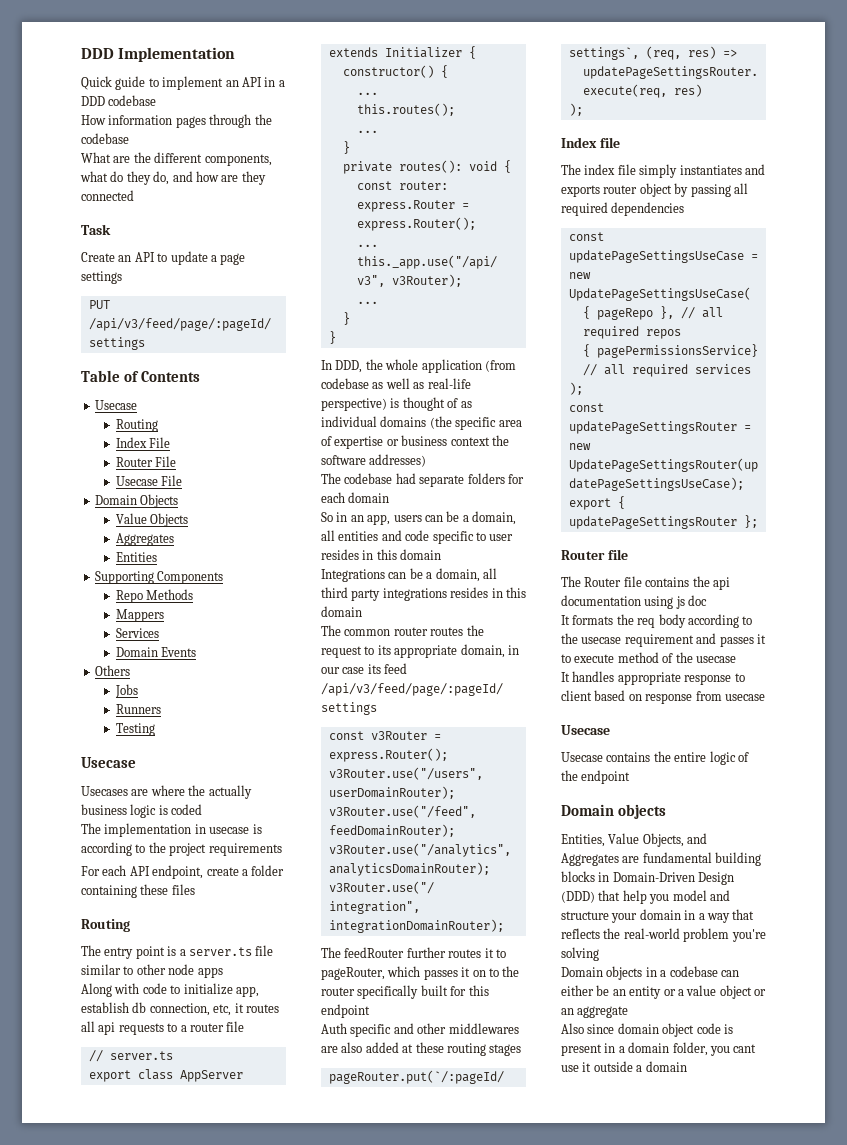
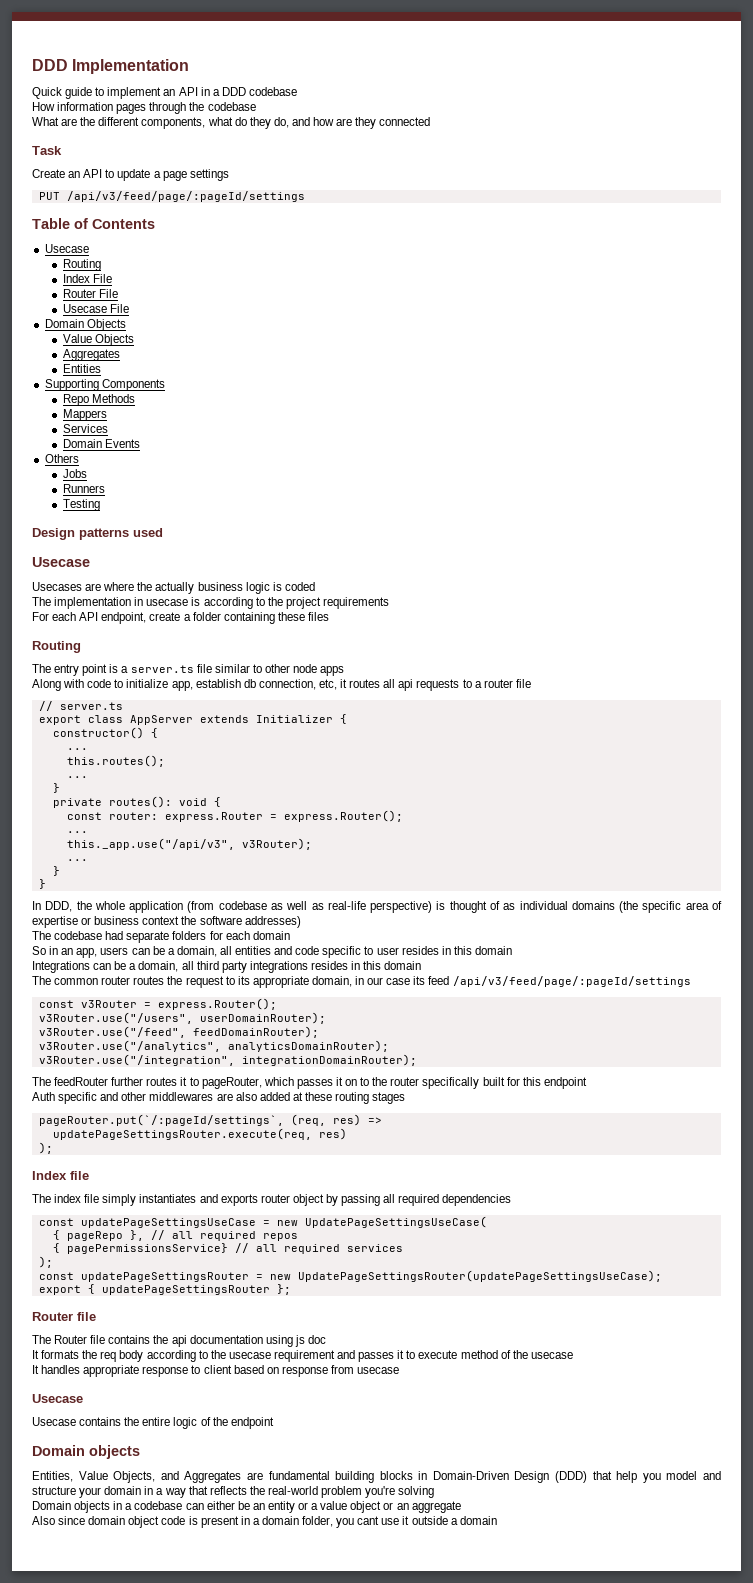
+ Design patterns used

